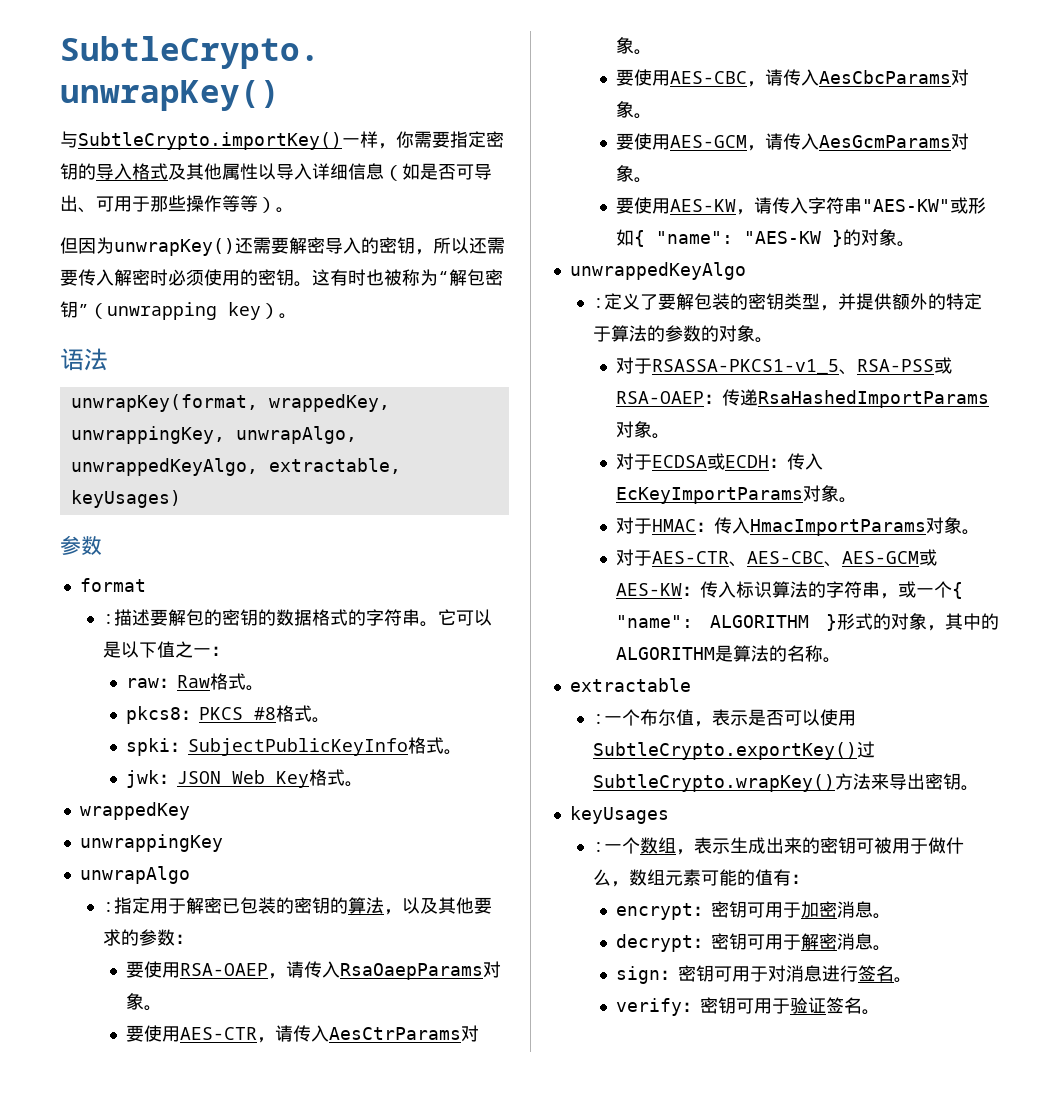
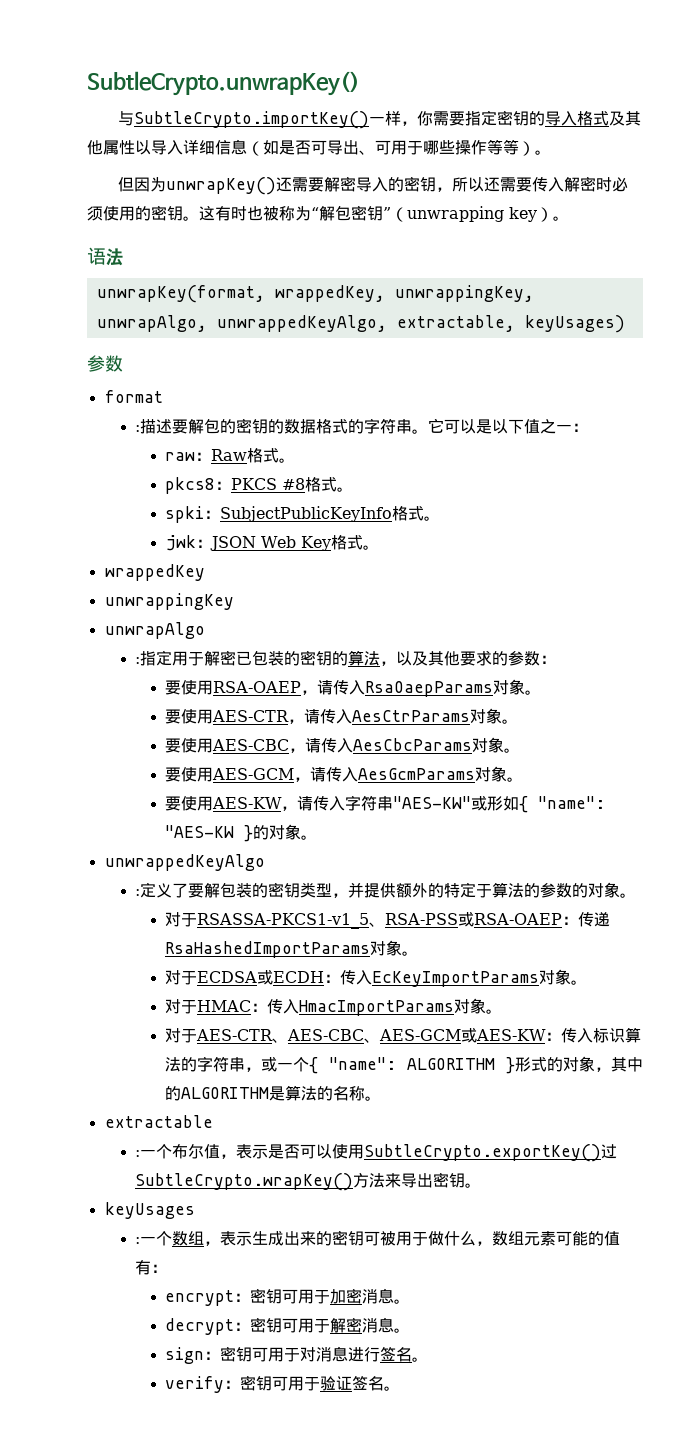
- 与SubtleCrypto.importKey()一样，你需要指定密钥的导入格式及其他属性以导入详细信息（如是否可导出、可用于那些操作等等）。
+ 与SubtleCrypto.importKey()一样，你需要指定密钥的导入格式及其他属性以导入详细信息（如是否可导出、可用于哪些操作等等）。

